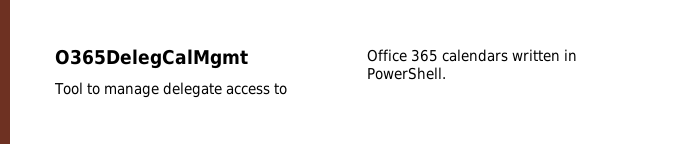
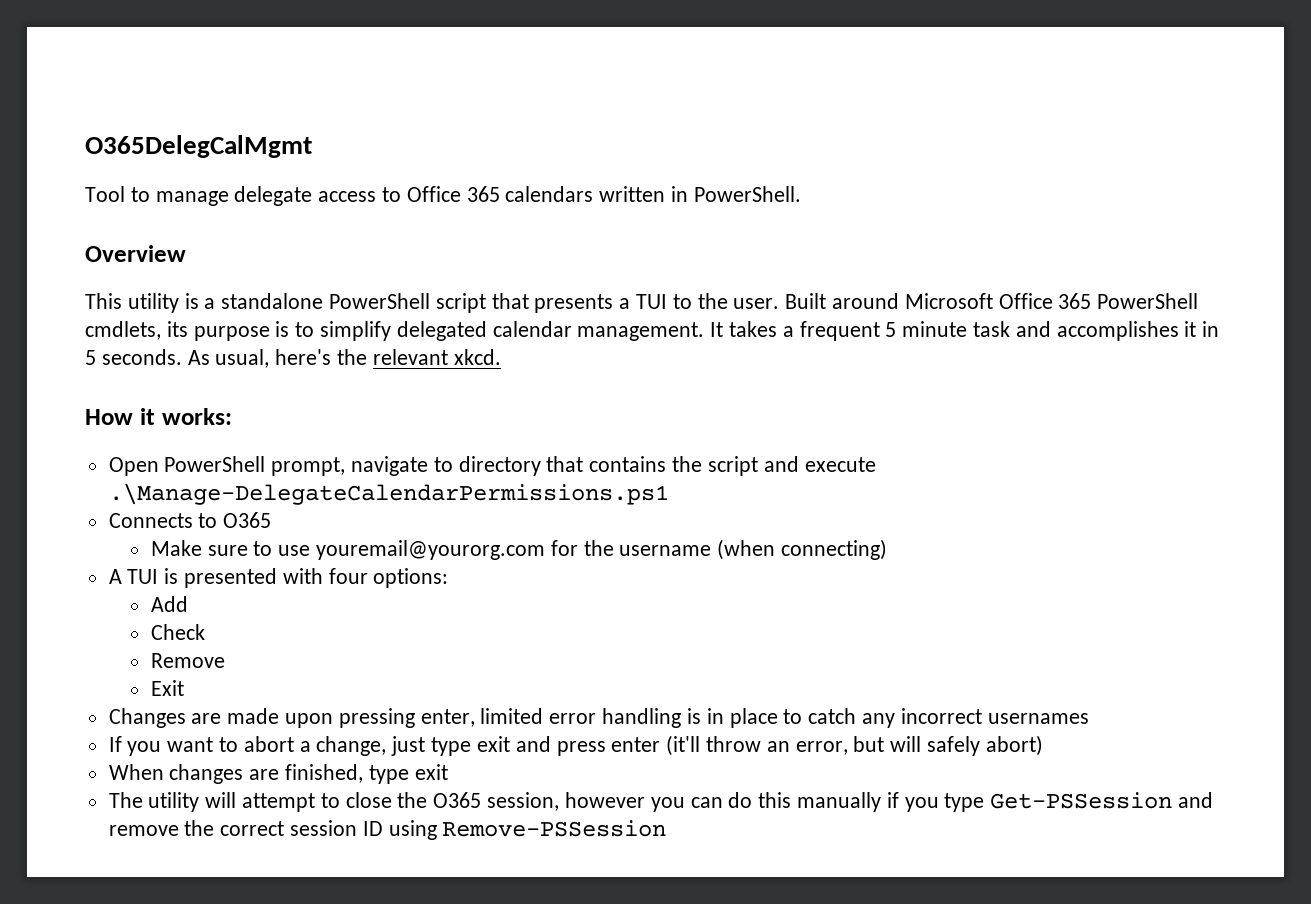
+ Overview
+ This utility is a standalone PowerShell script that presents a TUI to the user. Built around Microsoft Office 365 PowerShell cmdlets, its purpose is to simplify delegated calendar management. It takes a frequent 5 minute task and accomplishes it in 5 seconds. As usual, here's the relevant xkcd.
+ How it works:
+ Open PowerShell prompt, navigate to directory that contains the script and execute .\Manage-DelegateCalendarPermissions.ps1
+ Connects to O365
+ Make sure to use youremail@yourorg.com for the username (when connecting)
+ A TUI is presented with four options:
+ Add
+ Check
+ Remove
+ Exit
+ Changes are made upon pressing enter, limited error handling is in place to catch any incorrect usernames
+ If you want to abort a change, just type exit and press enter (it'll throw an error, but will safely abort)
+ When changes are finished, type exit
+ The utility will attempt to close the O365 session, however you can do this manually if you type Get-PSSession and remove the correct session ID using Remove-PSSession

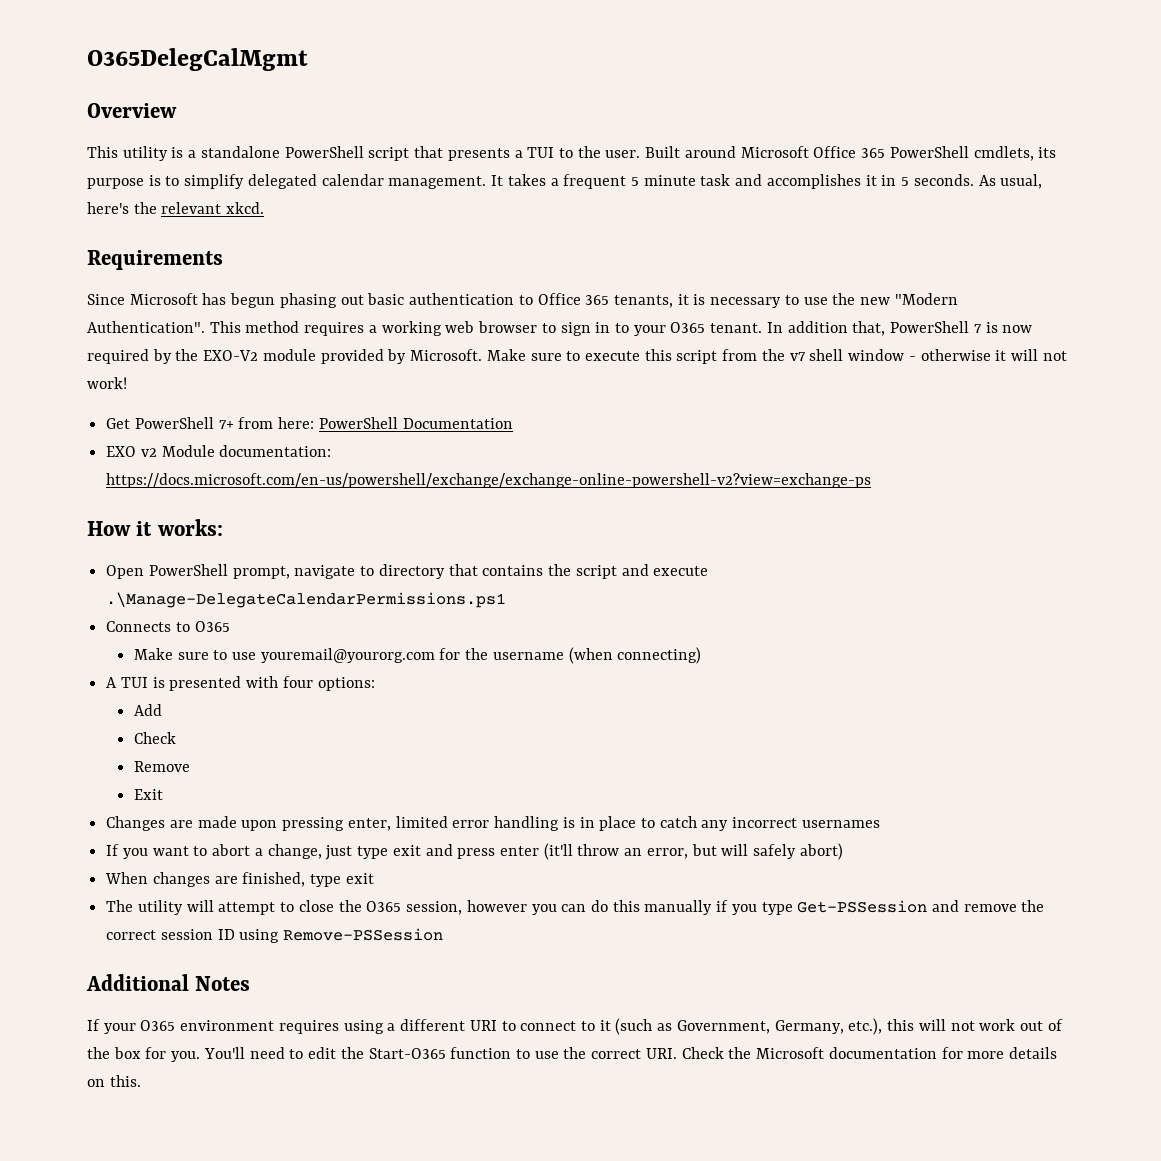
- Tool to manage delegate access to Office 365 calendars written in PowerShell.
+ Requirements
+ Since Microsoft has begun phasing out basic authentication to Office 365 tenants, it is necessary to use the new "Modern Authentication". This method requires a working web browser to sign in to your O365 tenant. In addition that, PowerShell 7 is now required by the EXO-V2 module provided by Microsoft. Make sure to execute this script from the v7 shell window - otherwise it will not work!
+ Get PowerShell 7+ from here: PowerShell Documentation
+ EXO v2 Module documentation: https://docs.microsoft.com/en-us/powershell/exchange/exchange-online-powershell-v2?view=exchange-ps
+ Additional Notes
+ If your O365 environment requires using a different URI to connect to it (such as Government, Germany, etc.), this will not work out of the box for you. You'll need to edit the Start-O365 function to use the correct URI. Check the Microsoft documentation for more details on this.

